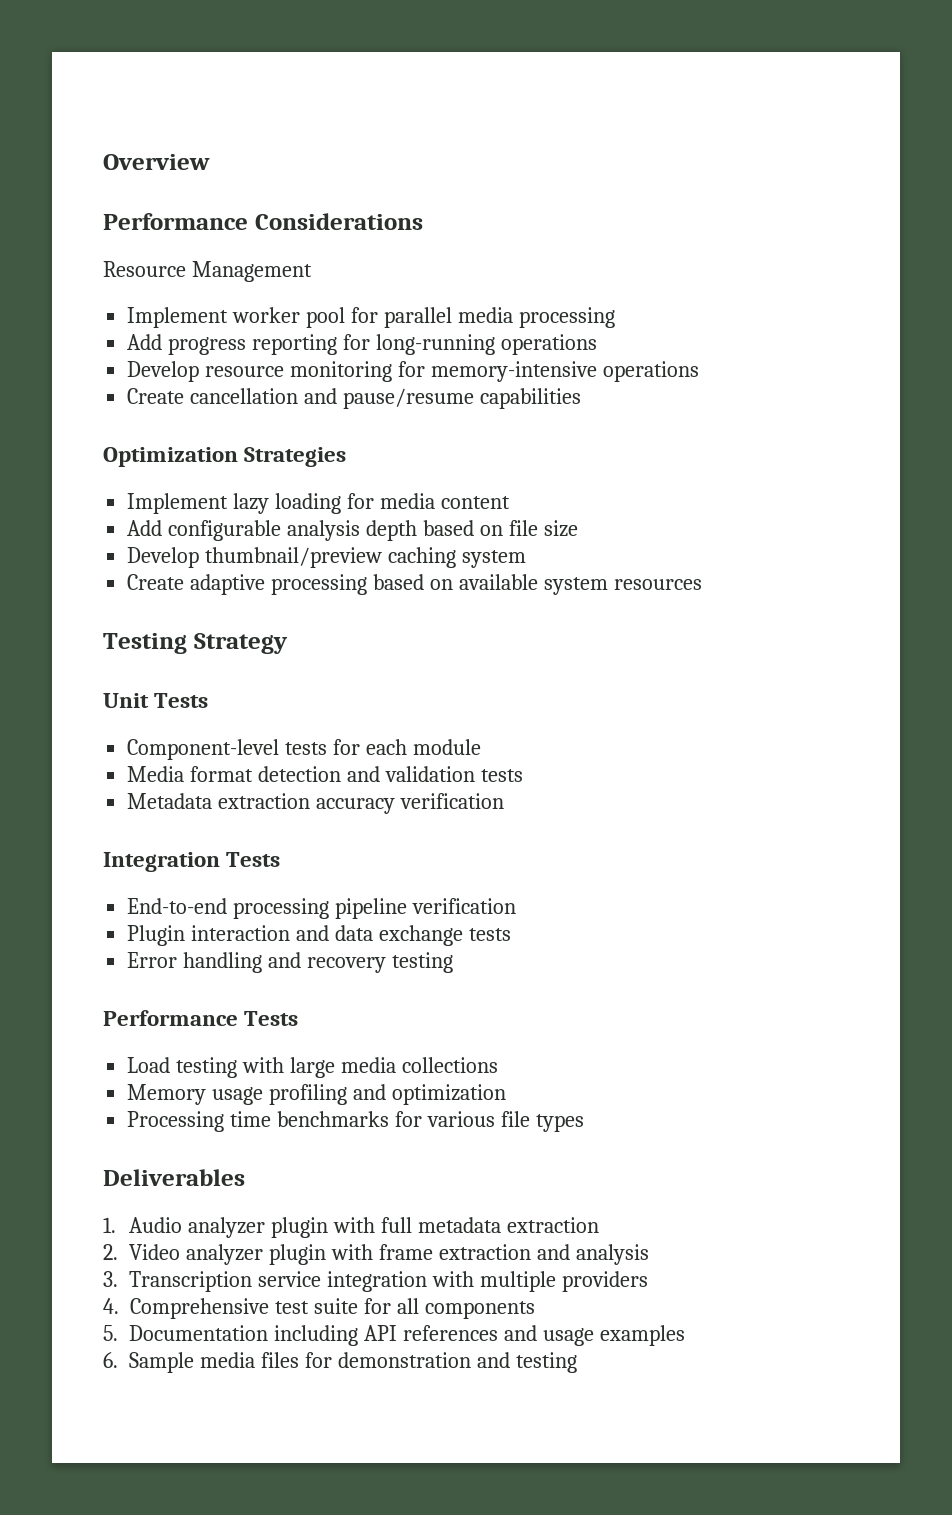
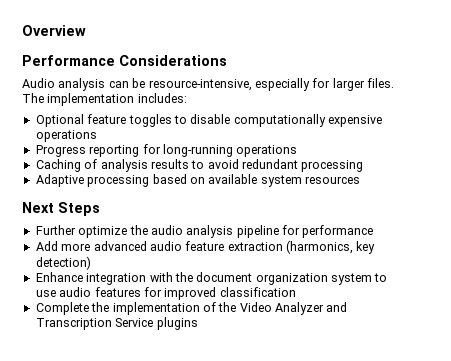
- Resource Management
- Implement worker pool for parallel media processing
- Add progress reporting for long-running operations
- Develop resource monitoring for memory-intensive operations
- Create cancellation and pause/resume capabilities
- Optimization Strategies
- Implement lazy loading for media content
- Add configurable analysis depth based on file size
- Develop thumbnail/preview caching system
- Create adaptive processing based on available system resources
+ Audio analysis can be resource-intensive, especially for larger files. The implementation includes:
+ Optional feature toggles to disable computationally expensive operations
+ Progress reporting for long-running operations
+ Caching of analysis results to avoid redundant processing
+ Adaptive processing based on available system resources
- Testing Strategy
- Unit Tests
- Component-level tests for each module
- Media format detection and validation tests
- Metadata extraction accuracy verification
- Integration Tests
- End-to-end processing pipeline verification
- Plugin interaction and data exchange tests
- Error handling and recovery testing
- Performance Tests
- Load testing with large media collections
- Memory usage profiling and optimization
- Processing time benchmarks for various file types
- Deliverables
- 1. Audio analyzer plugin with full metadata extraction
- 2. Video analyzer plugin with frame extraction and analysis
- 3. Transcription service integration with multiple providers
- 4. Comprehensive test suite for all components
- 5. Documentation including API references and usage examples
- 6. Sample media files for demonstration and testing
+ Next Steps
+ Further optimize the audio analysis pipeline for performance
+ Add more advanced audio feature extraction (harmonics, key detection)
+ Enhance integration with the document organization system to use audio features for improved classification
+ Complete the implementation of the Video Analyzer and Transcription Service plugins

